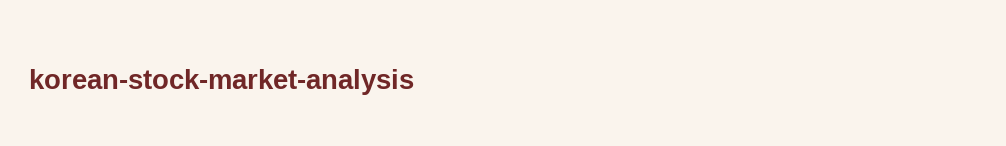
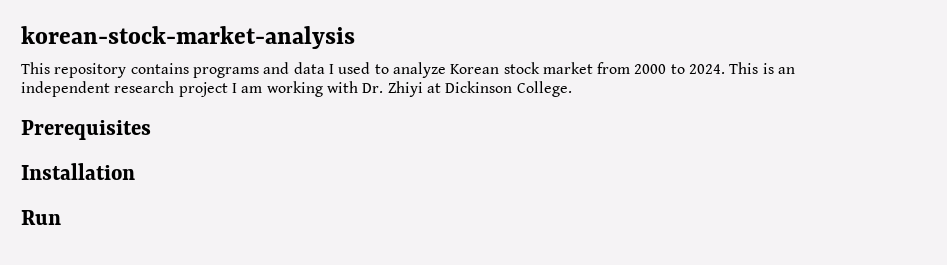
+ This repository contains programs and data I used to analyze Korean stock market from 2000 to 2024. This is an independent research project I am working with Dr. Zhiyi at Dickinson College.
+ Prerequisites
+ Installation
+ Run

